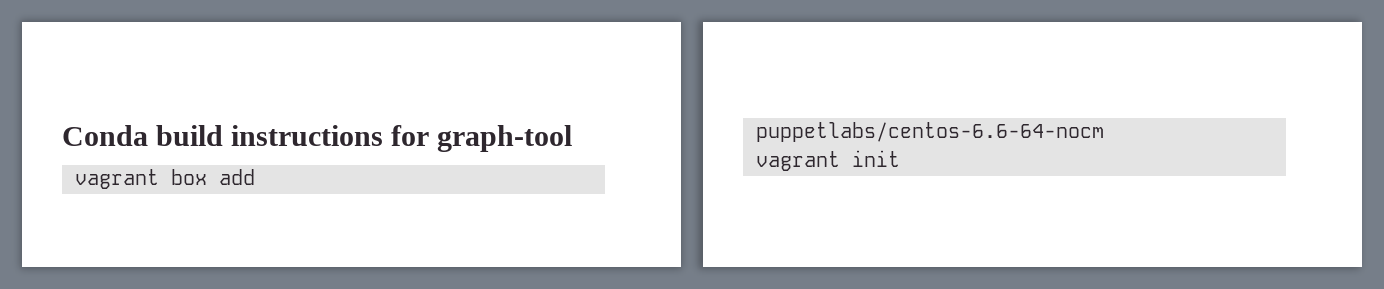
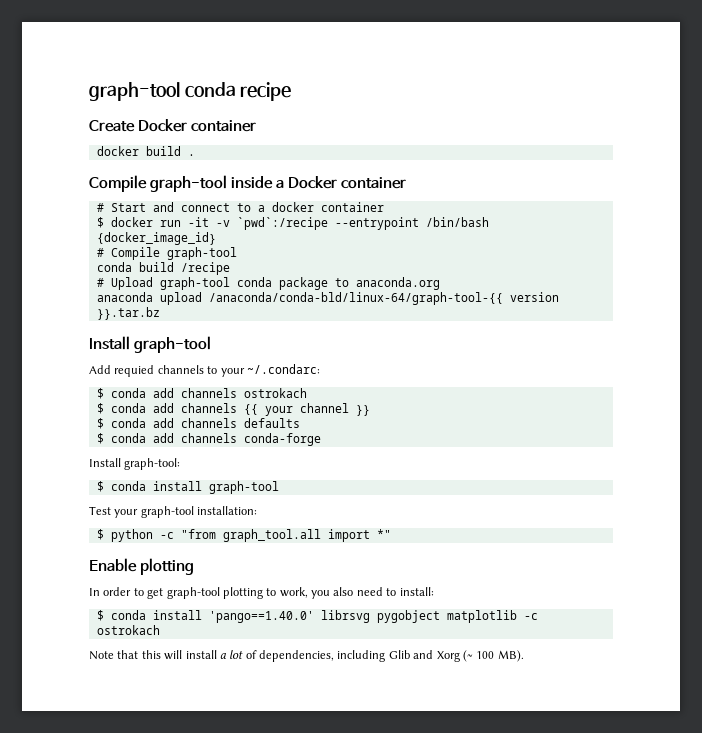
- Conda build instructions for graph-tool
- vagrant box add puppetlabs/centos-6.6-64-nocm
- vagrant init
+ graph-tool conda recipe
+ Create Docker container
+ docker build .
+ Compile graph-tool inside a Docker container
+ # Start and connect to a docker container
+ $ docker run -it -v `pwd`:/recipe --entrypoint /bin/bash {docker_image_id}
+ # Compile graph-tool
+ conda build /recipe
+ # Upload graph-tool conda package to anaconda.org
+ anaconda upload /anaconda/conda-bld/linux-64/graph-tool-{{ version }}.tar.bz
+ Install graph-tool
+ Add requied channels to your ~/.condarc:
+ $ conda add channels ostrokach
+ $ conda add channels {{ your channel }}
+ $ conda add channels defaults
+ $ conda add channels conda-forge
+ Install graph-tool:
+ $ conda install graph-tool
+ Test your graph-tool installation:
+ $ python -c "from graph_tool.all import *"
+ Enable plotting
+ In order to get graph-tool plotting to work, you also need to install:
+ $ conda install 'pango==1.40.0' librsvg pygobject matplotlib -c ostrokach
+ Note that this will install a lot of dependencies, including Glib and Xorg (~ 100 MB).

